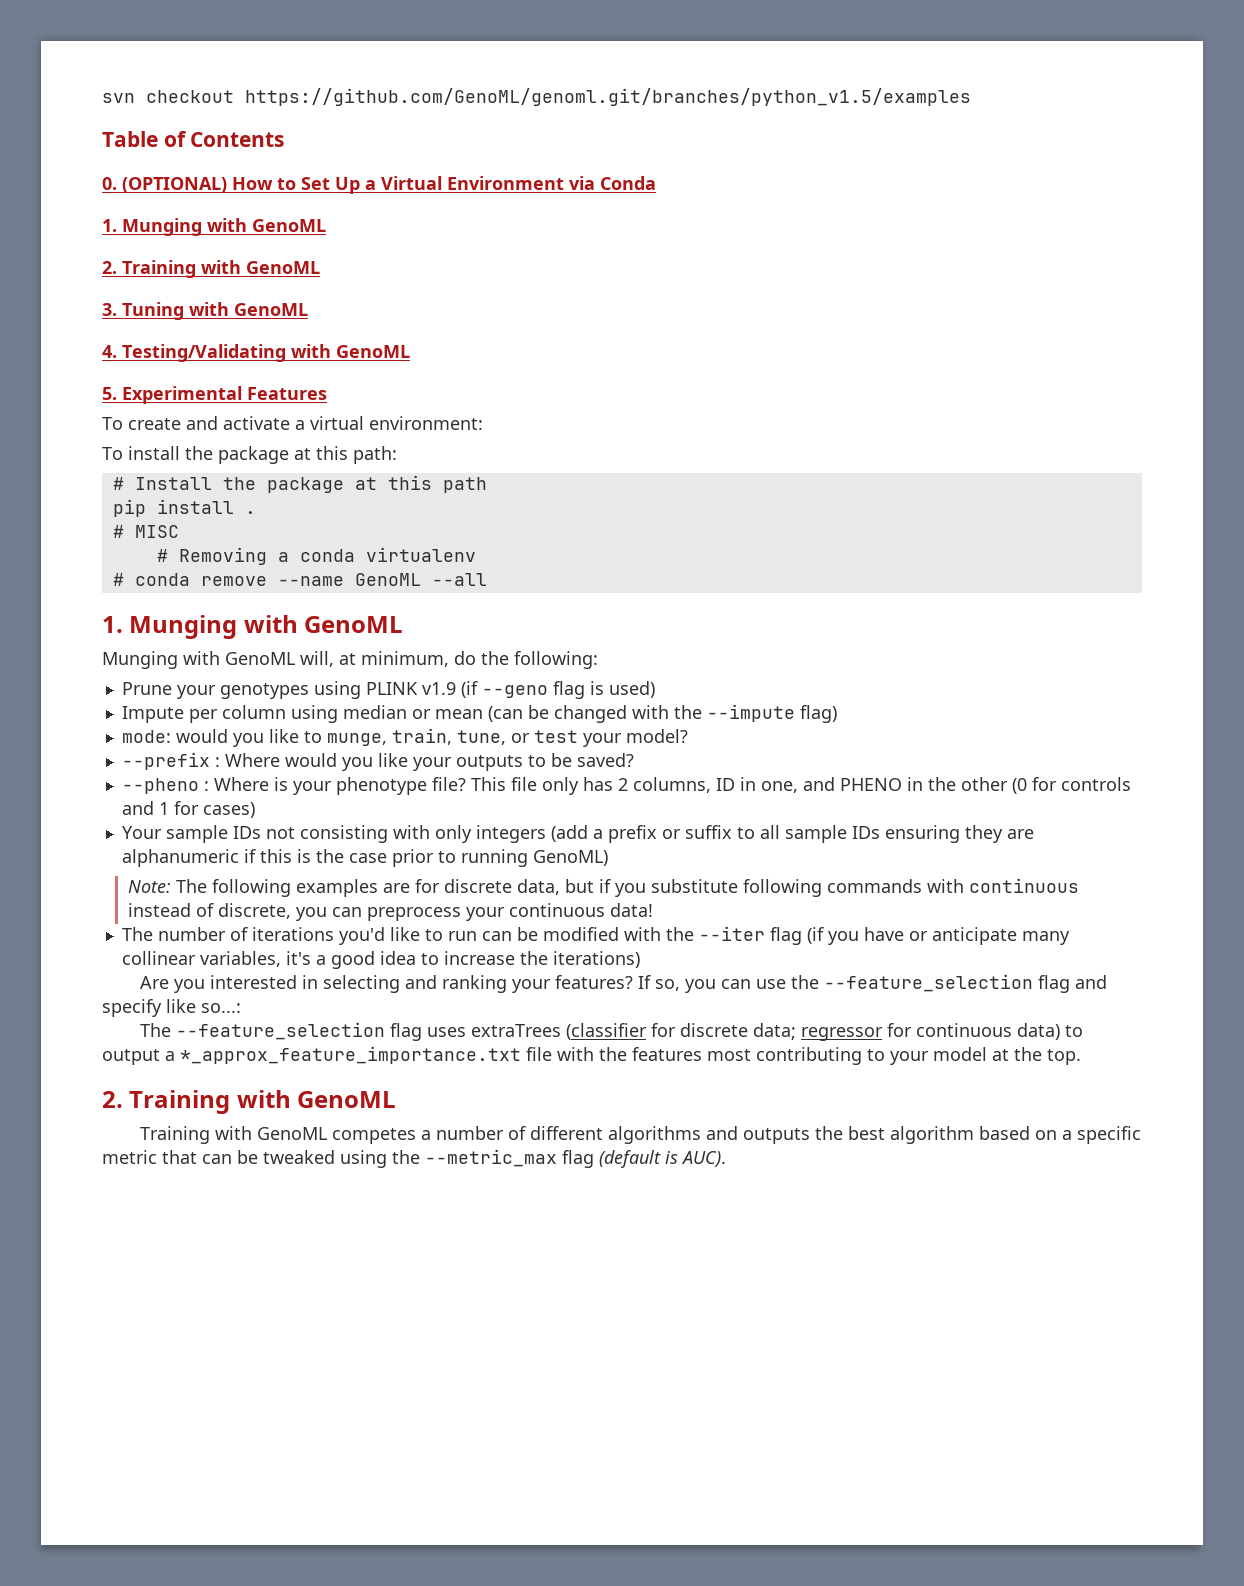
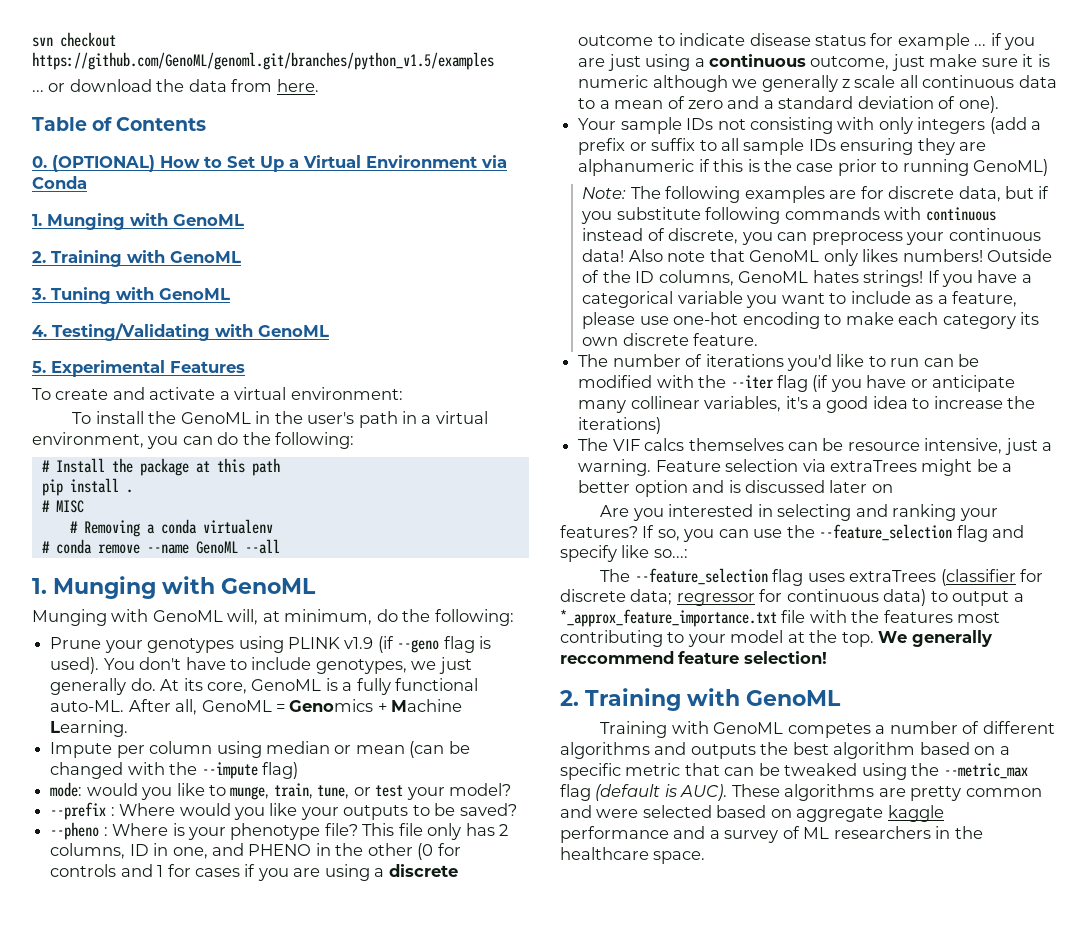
+ ... or download the data from here.
- To install the package at this path:
+ To install the GenoML in the user's path in a virtual environment, you can do the following:
- Prune your genotypes using PLINK v1.9 (if --geno flag is used)
+ Prune your genotypes using PLINK v1.9 (if --geno flag is used). You don't have to include genotypes, we just generally do. At its core, GenoML is a fully functional auto-ML. After all, GenoML = Genomics + Machine Learning.
- This file only has 2 columns, ID in one, and PHENO in the other (0 for controls and 1 for cases)
+ This file only has 2 columns, ID in one, and PHENO in the other (0 for controls and 1 for cases if you are using a discrete outcome to indicate disease status for example ... if you are just using a continuous outcome, just make sure it is numeric although we generally z scale all continuous data to a mean of zero and a standard deviation of one).
+ Also note that GenoML only likes numbers! Outside of the ID columns, GenoML hates strings! If you have a categorical variable you want to include as a feature, please use one-hot encoding to make each category its own discrete feature.
+ The VIF calcs themselves can be resource intensive, just a warning. Feature selection via extraTrees might be a better option and is discussed later on
+ We generally reccommend feature selection!
+ These algorithms are pretty common and were selected based on aggregate kaggle performance and a survey of ML researchers in the healthcare space.

